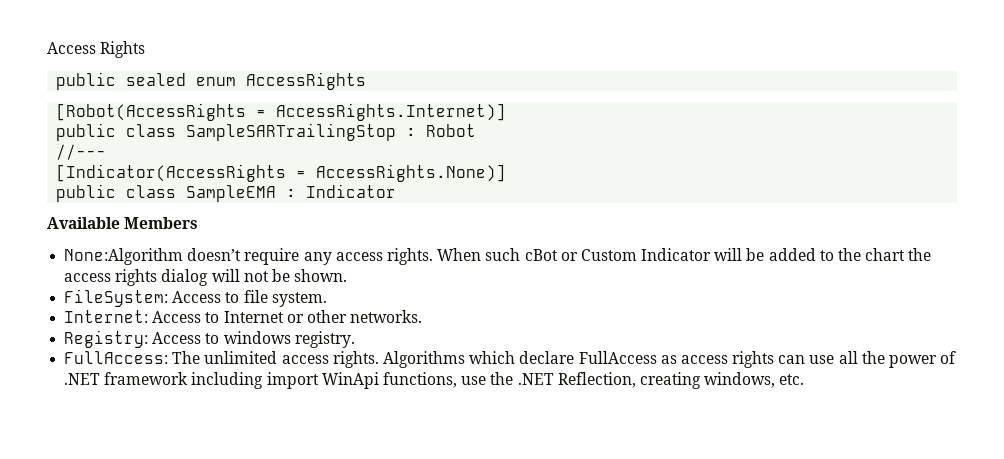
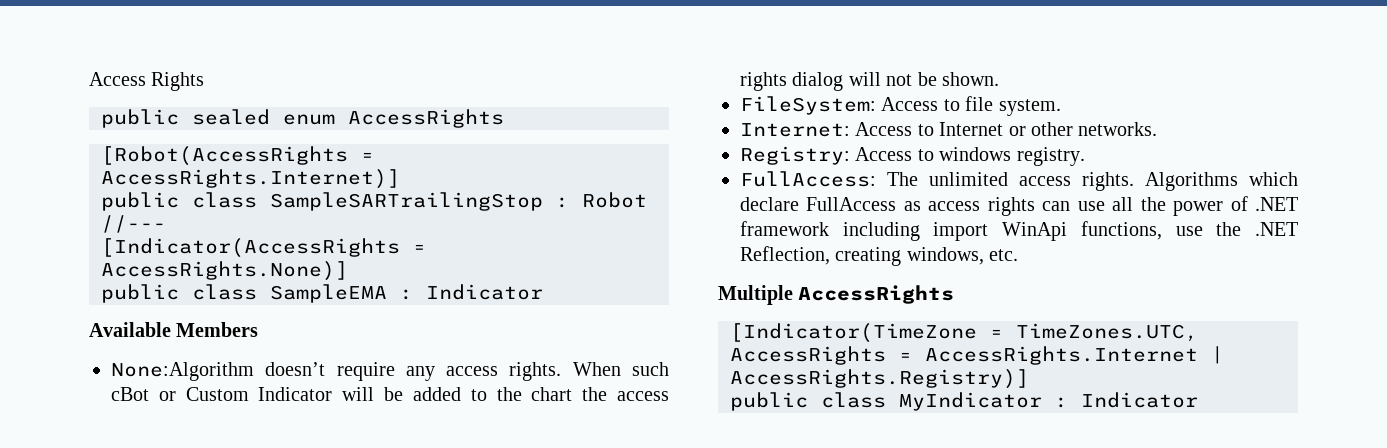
+ Multiple AccessRights
+ [Indicator(TimeZone = TimeZones.UTC, AccessRights = AccessRights.Internet | AccessRights.Registry)]
+ public class MyIndicator : Indicator

